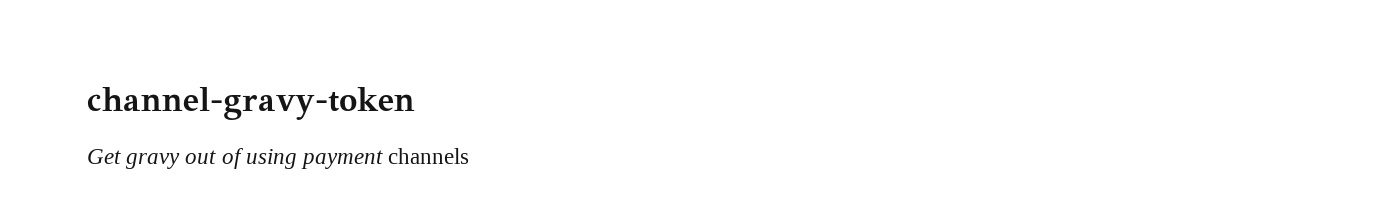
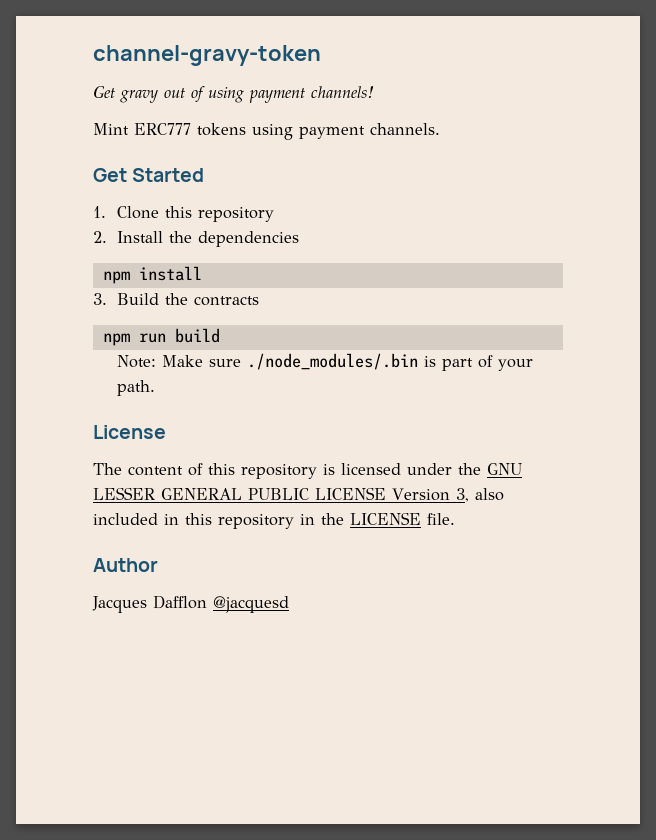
- Get gravy out of using payment channels
+ Get gravy out of using payment channels!
+ Mint ERC777 tokens using payment channels.
+ Get Started
+ 1. Clone this repository
+ 2. Install the dependencies
+ npm install
+ 3. Build the contracts
+ npm run build
+ Note: Make sure ./node_modules/.bin is part of your path.
+ License
+ The content of this repository is licensed under the GNU LESSER GENERAL PUBLIC LICENSE Version 3, also included in this repository in the LICENSE file.
+ Author
+ Jacques Dafflon @jacquesd

